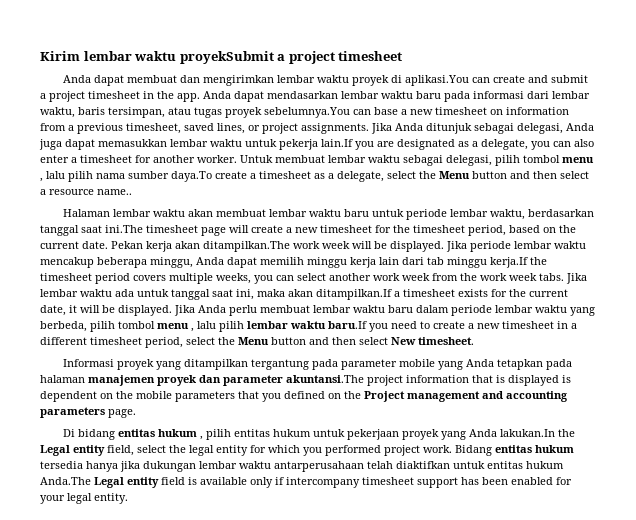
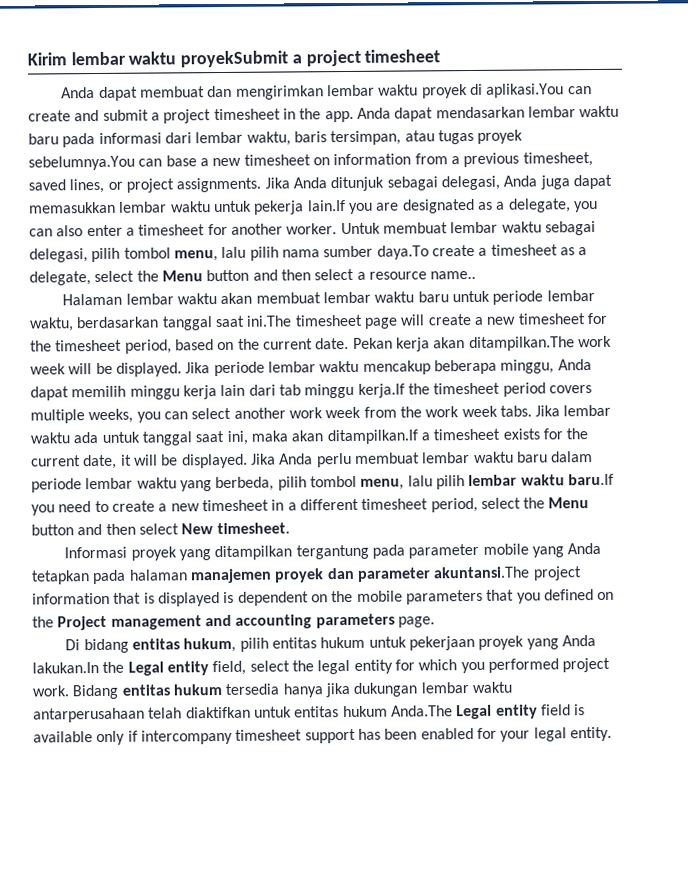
- Untuk membuat lembar waktu sebagai delegasi, pilih tombol menu , lalu pilih nama sumber daya.To create a timesheet as a delegate, select the Menu button and then select a resource name..
+ Untuk membuat lembar waktu sebagai delegasi, pilih tombol menu, lalu pilih nama sumber daya.To create a timesheet as a delegate, select the Menu button and then select a resource name..
- Jika Anda perlu membuat lembar waktu baru dalam periode lembar waktu yang berbeda, pilih tombol menu , lalu pilih lembar waktu baru.If you need to create a new timesheet in a different timesheet period, select the Menu button and then select New timesheet.
+ Jika Anda perlu membuat lembar waktu baru dalam periode lembar waktu yang berbeda, pilih tombol menu, lalu pilih lembar waktu baru.If you need to create a new timesheet in a different timesheet period, select the Menu button and then select New timesheet.
- Di bidang entitas hukum , pilih entitas hukum untuk pekerjaan proyek yang Anda lakukan.In the Legal entity field, select the legal entity for which you performed project work.
+ Di bidang entitas hukum, pilih entitas hukum untuk pekerjaan proyek yang Anda lakukan.In the Legal entity field, select the legal entity for which you performed project work.

